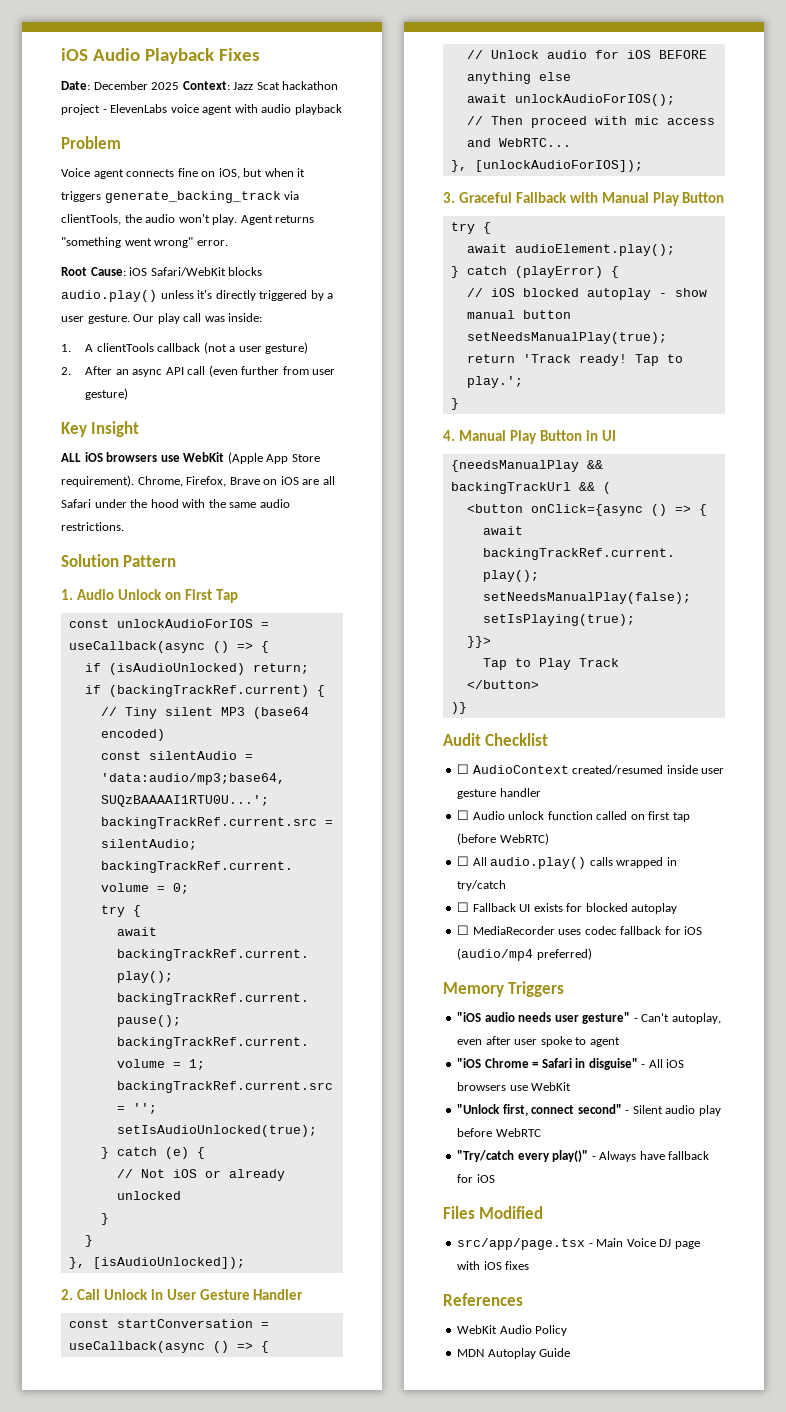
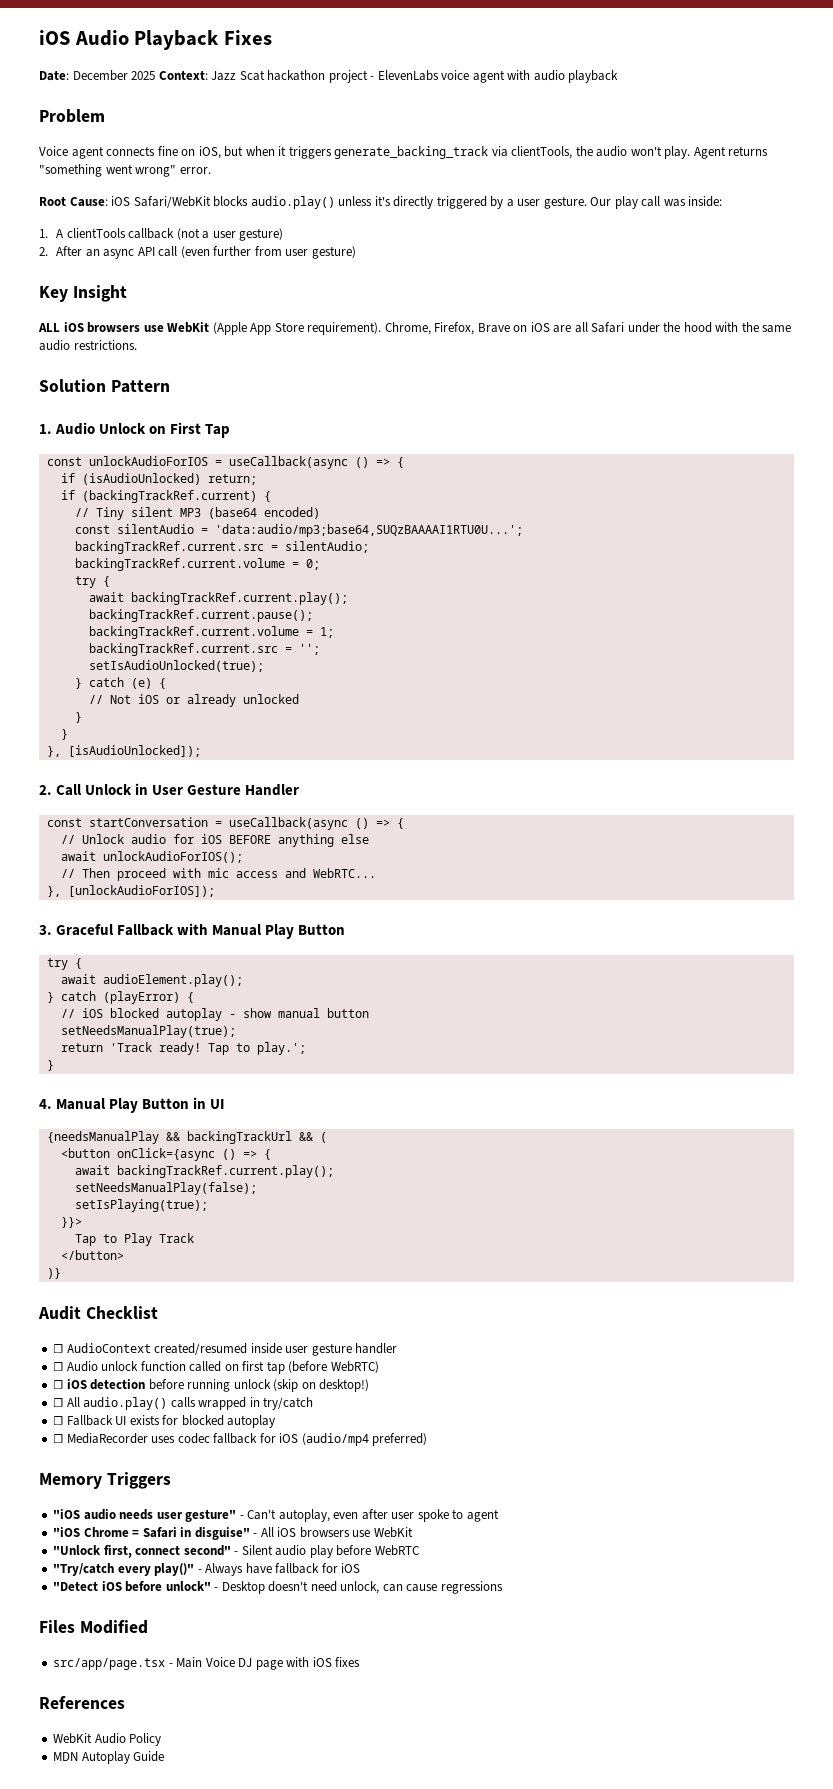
+ ☐ iOS detection before running unlock (skip on desktop!)
+ "Detect iOS before unlock" - Desktop doesn't need unlock, can cause regressions

